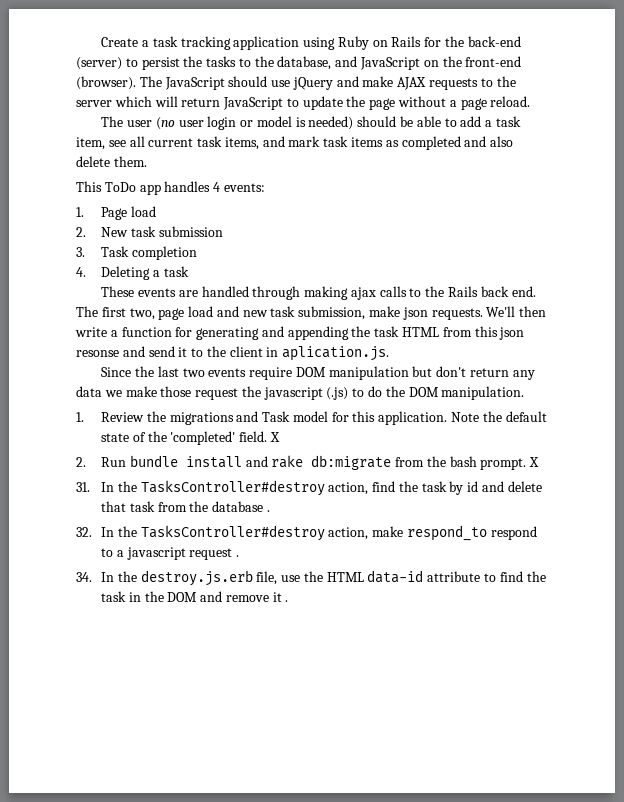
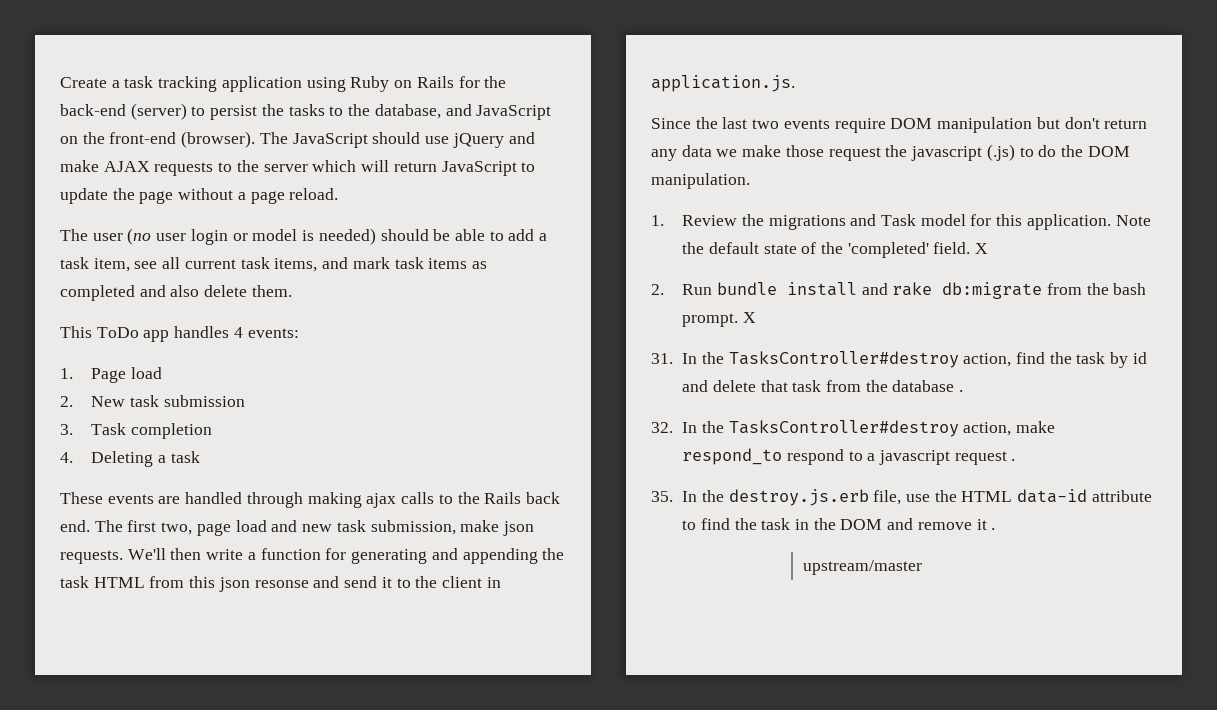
- We'll then write a function for generating and appending the task HTML from this json resonse and send it to the client in aplication.js.
+ We'll then write a function for generating and appending the task HTML from this json resonse and send it to the client in application.js.
- 34. In the destroy.js.erb file, use the HTML data-id attribute to find the task in the DOM and remove it .
+ 35. In the destroy.js.erb file, use the HTML data-id attribute to find the task in the DOM and remove it .
+ upstream/master

